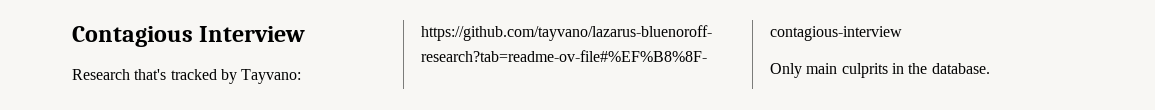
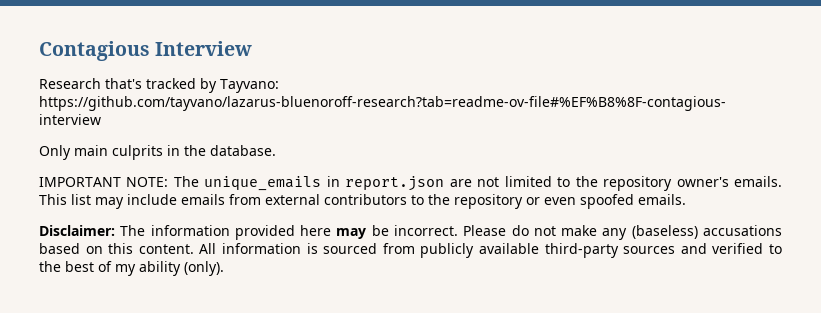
+ IMPORTANT NOTE: The unique_emails in report.json are not limited to the repository owner's emails. This list may include emails from external contributors to the repository or even spoofed emails.
+ Disclaimer: The information provided here may be incorrect. Please do not make any (baseless) accusations based on this content. All information is sourced from publicly available third-party sources and verified to the best of my ability (only).

